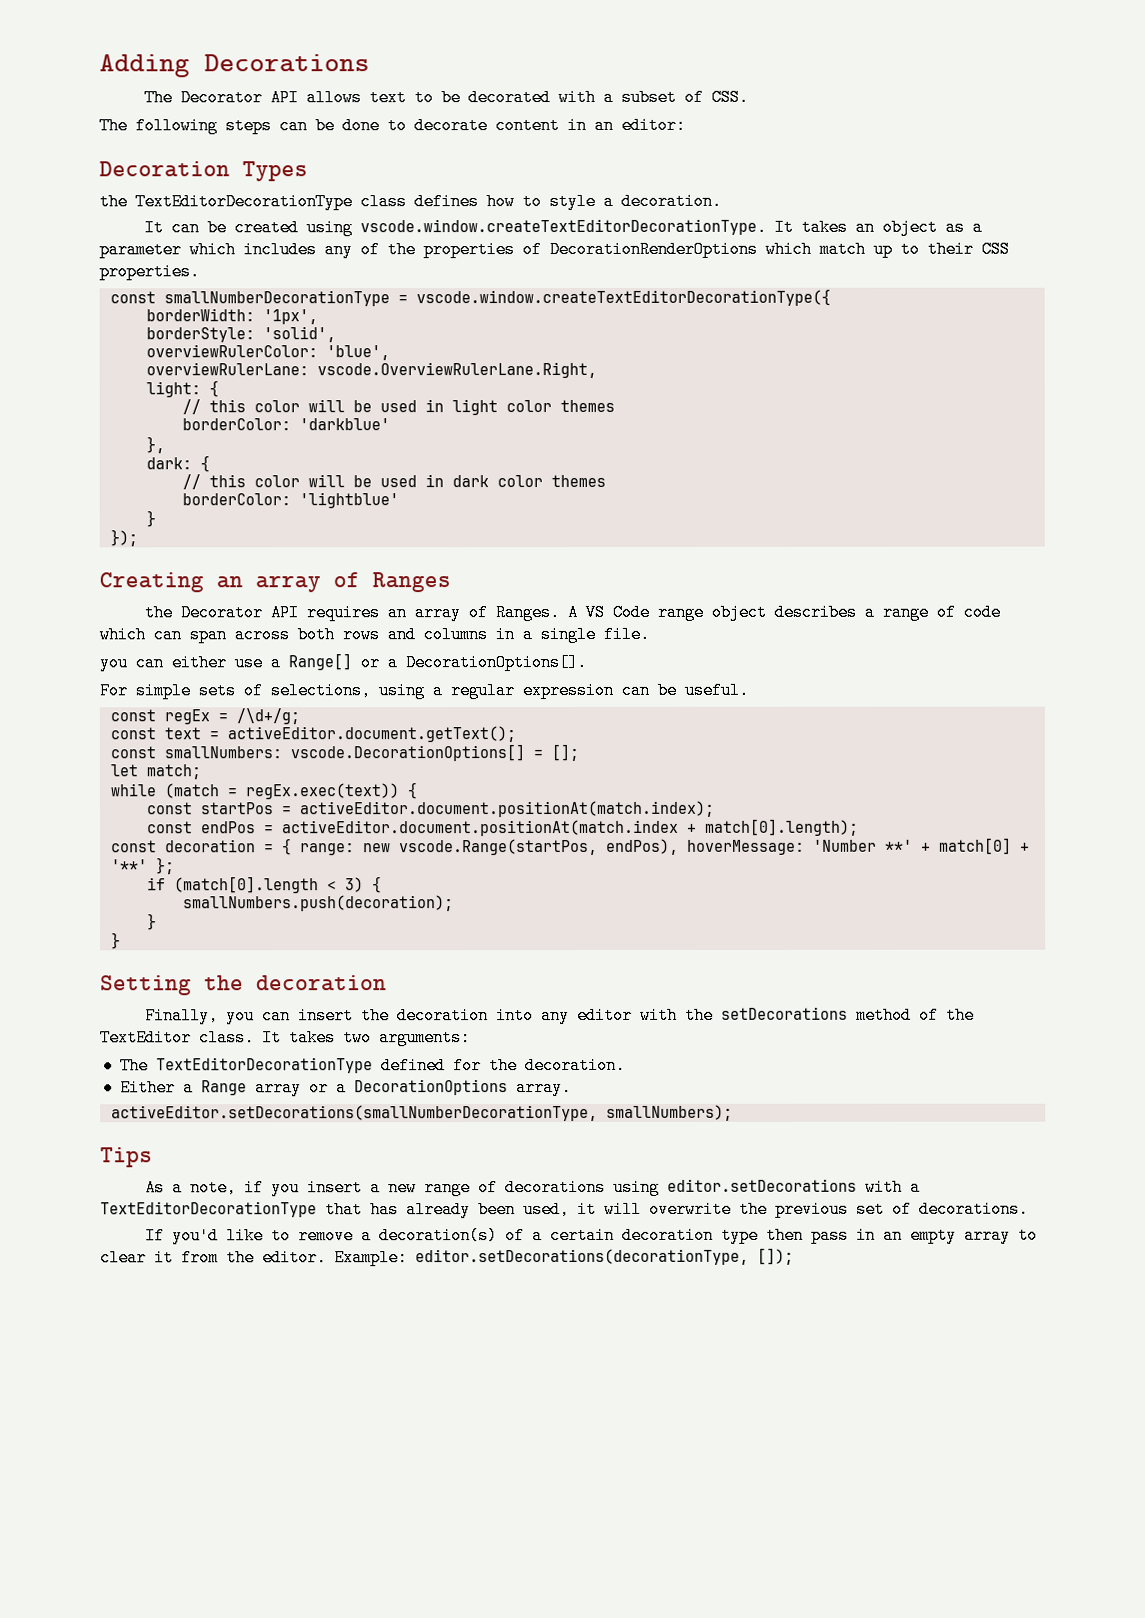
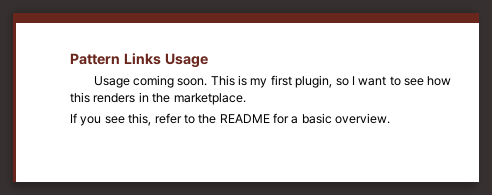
- Adding Decorations
- The Decorator API allows text to be decorated with a subset of CSS.
- The following steps can be done to decorate content in an editor:
- Decoration Types
- the TextEditorDecorationType class defines how to style a decoration.
- It can be created using vscode.window.createTextEditorDecorationType. It takes an object as a parameter which includes any of the properties of DecorationRenderOptions which match up to their CSS properties.
- const smallNumberDecorationType = vscode.window.createTextEditorDecorationType({
- borderWidth: '1px',
- borderStyle: 'solid',
- overviewRulerColor: 'blue',
- overviewRulerLane: vscode.OverviewRulerLane.Right,
- light: {
- // this color will be used in light color themes
- borderColor: 'darkblue'
- },
- dark: {
- // this color will be used in dark color themes
- borderColor: 'lightblue'
- }
- });
- Creating an array of Ranges
- the Decorator API requires an array of Ranges. A VS Code range object describes a range of code which can span across both rows and columns in a single file.
- you can either use a Range[] or a DecorationOptions[].
- For simple sets of selections, using a regular expression can be useful.
- const regEx = /\d+/g;
- const text = activeEditor.document.getText();
- const smallNumbers: vscode.DecorationOptions[] = [];
- let match;
- while (match = regEx.exec(text)) {
- const startPos = activeEditor.document.positionAt(match.index);
- const endPos = activeEditor.document.positionAt(match.index + match[0].length);
- const decoration = { range: new vscode.Range(startPos, endPos), hoverMessage: 'Number **' + match[0] + '**' };
- if (match[0].length < 3) {
- smallNumbers.push(decoration);
- }
- }
- Setting the decoration
- Finally, you can insert the decoration into any editor with the setDecorations method of the TextEditor class. It takes two arguments:
- The TextEditorDecorationType defined for the decoration.
- Either a Range array or a DecorationOptions array.
- activeEditor.setDecorations(smallNumberDecorationType, smallNumbers);
- Tips
- As a note, if you insert a new range of decorations using editor.setDecorations with a TextEditorDecorationType that has already been used, it will overwrite the previous set of decorations.
- If you'd like to remove a decoration(s) of a certain decoration type then pass in an empty array to clear it from the editor. Example: editor.setDecorations(decorationType, []);
+ Pattern Links Usage
+ Usage coming soon. This is my first plugin, so I want to see how this renders in the marketplace.
+ If you see this, refer to the README for a basic overview.

